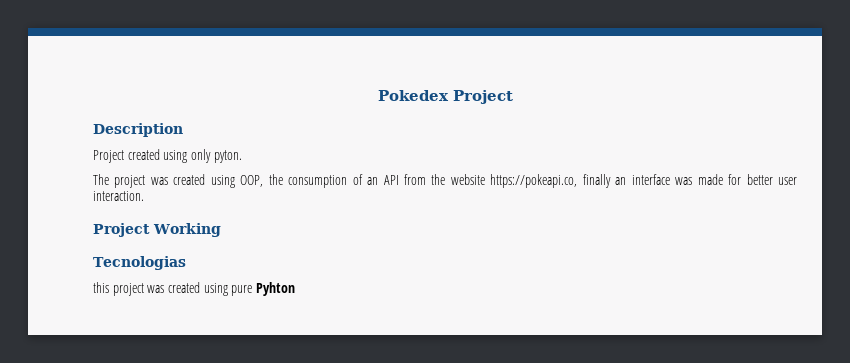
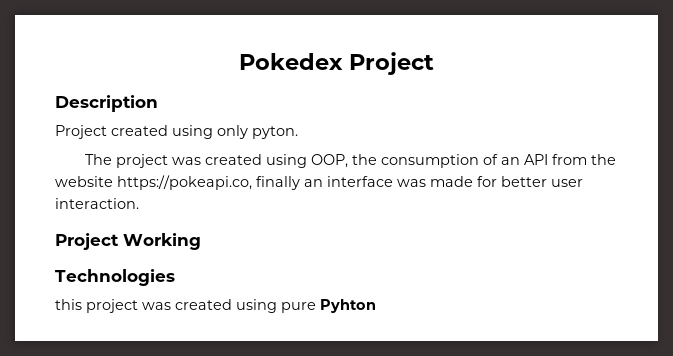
- Tecnologias
+ Technologies

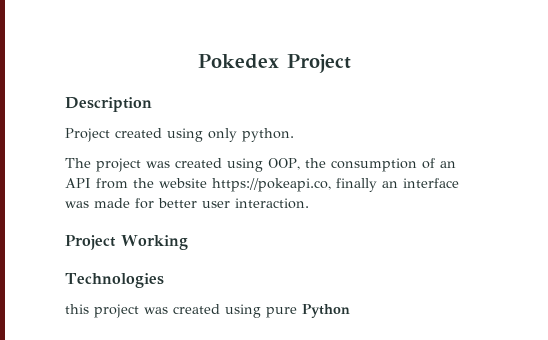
- Project created using only pyton.
+ Project created using only python.
- this project was created using pure Pyhton
+ this project was created using pure Python

